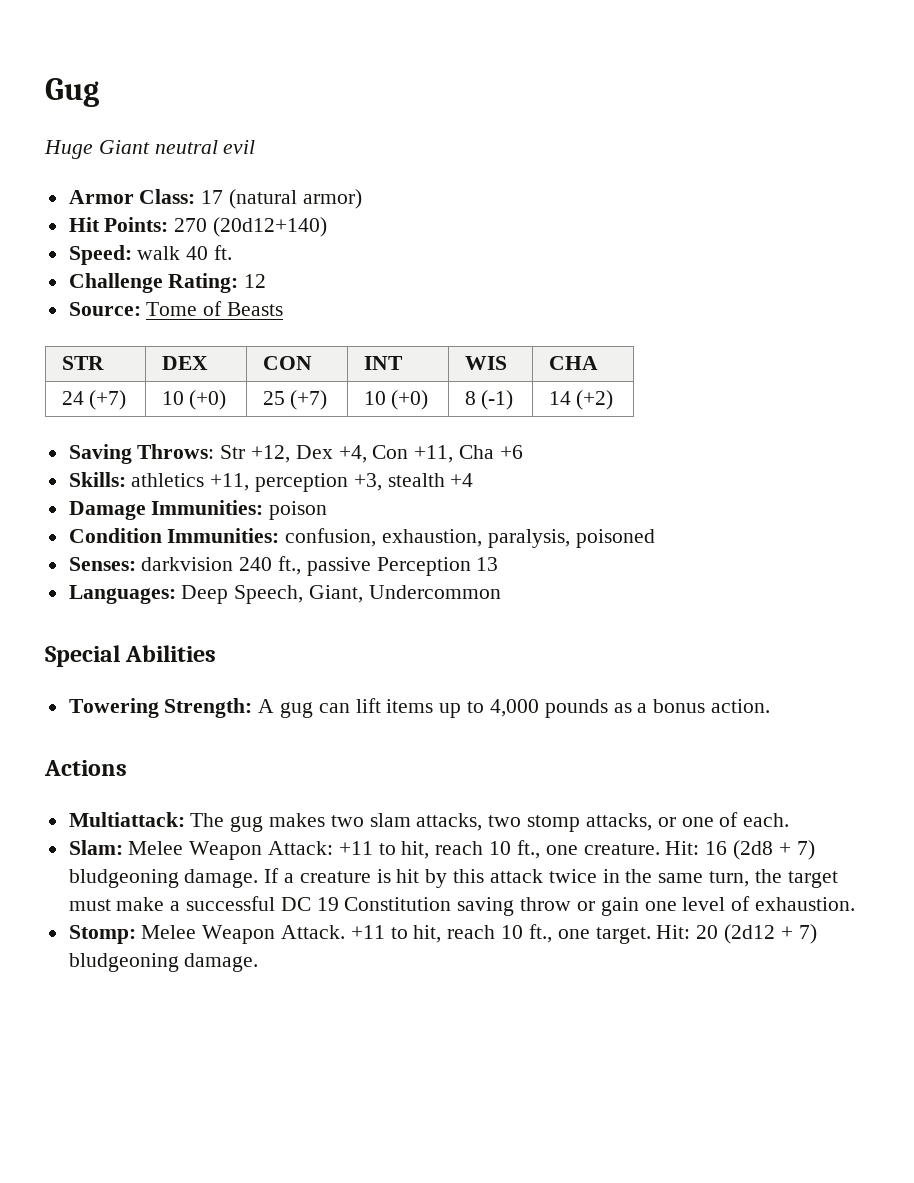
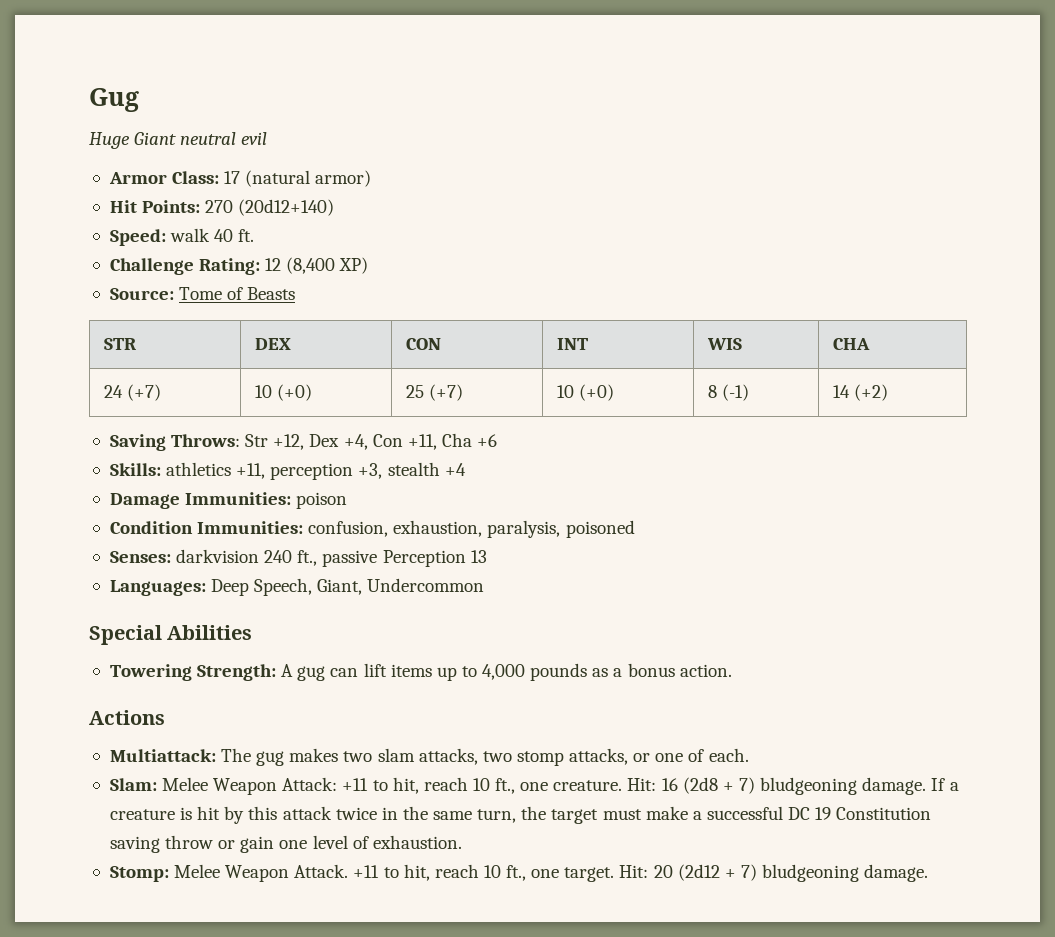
- Challenge Rating: 12
+ Challenge Rating: 12 (8,400 XP)

